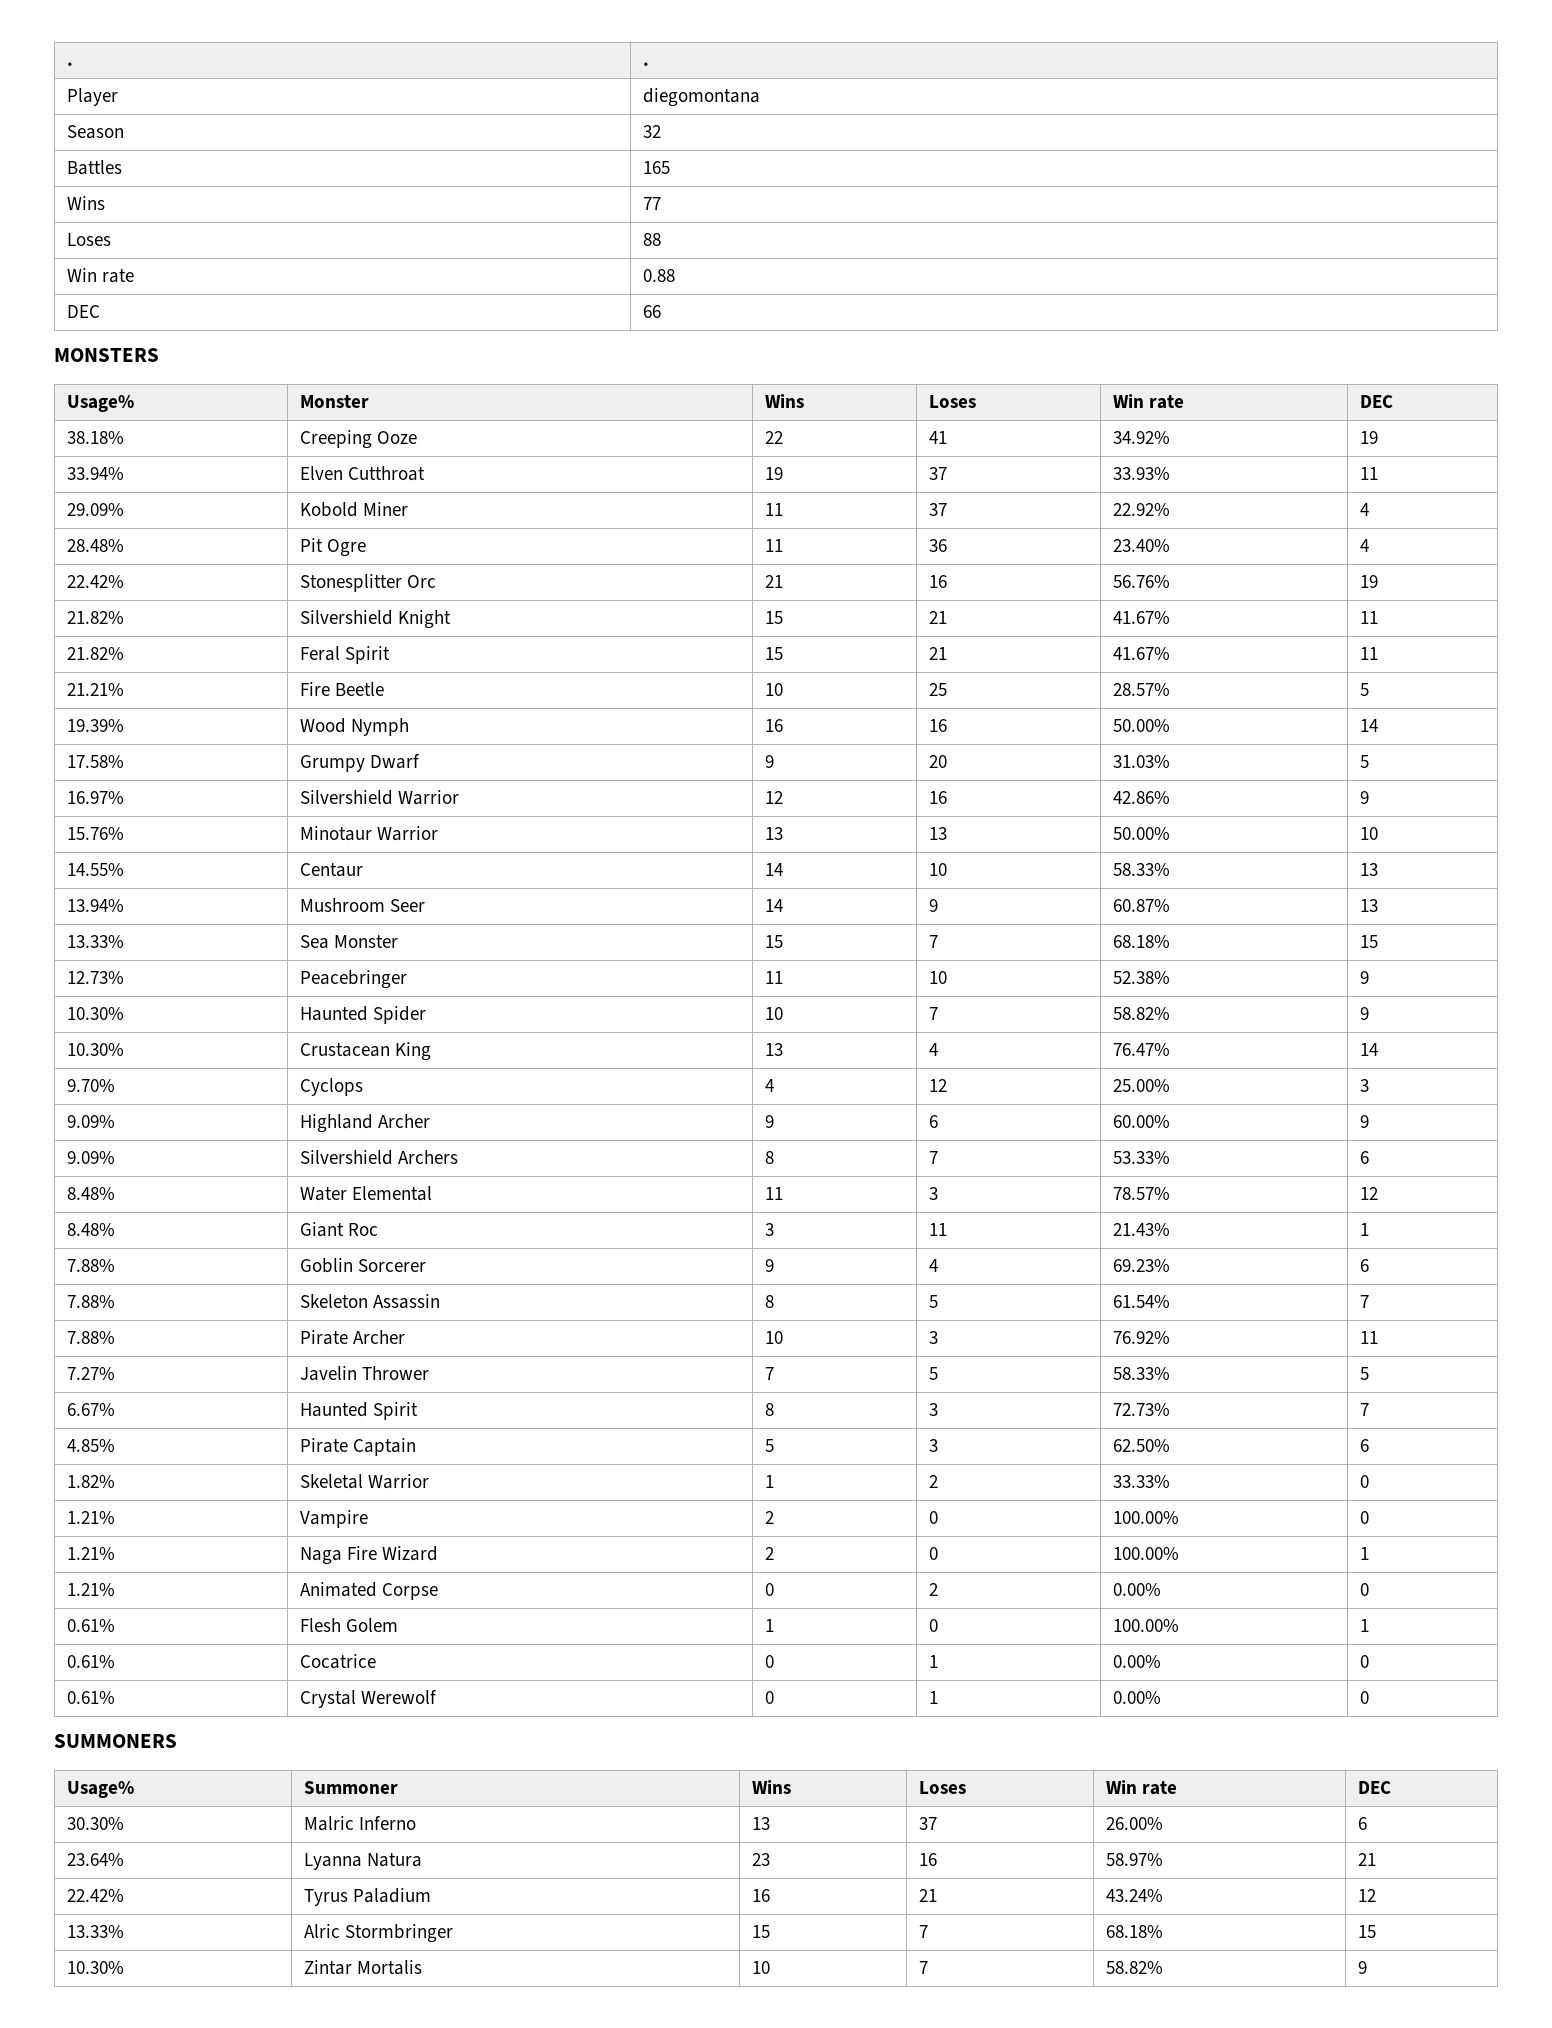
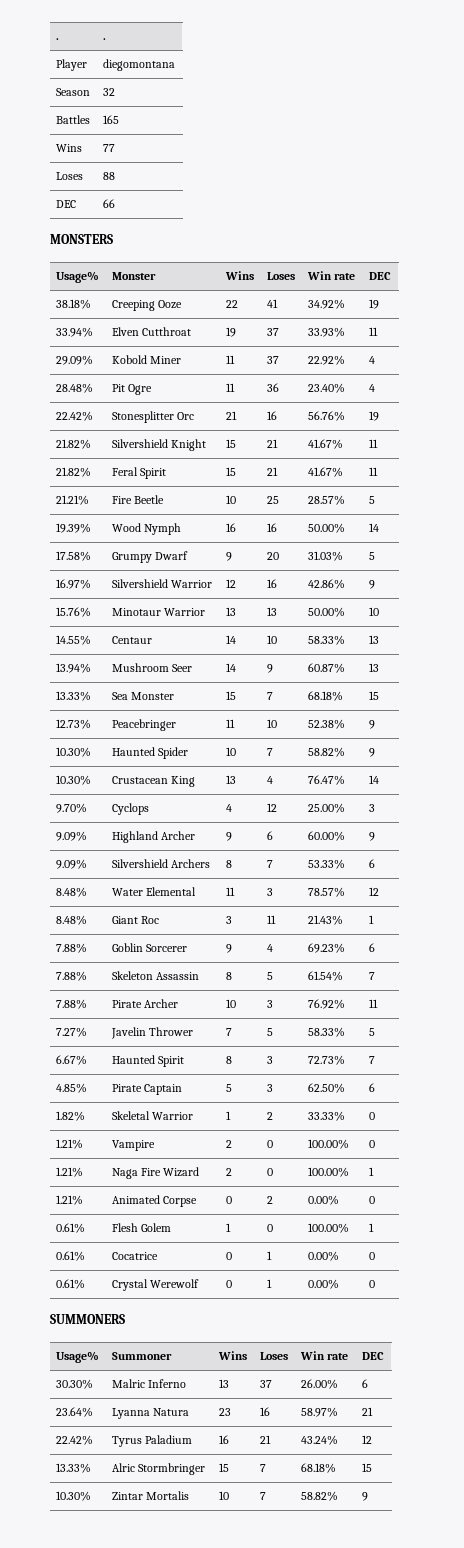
- Win rate | 0.88

